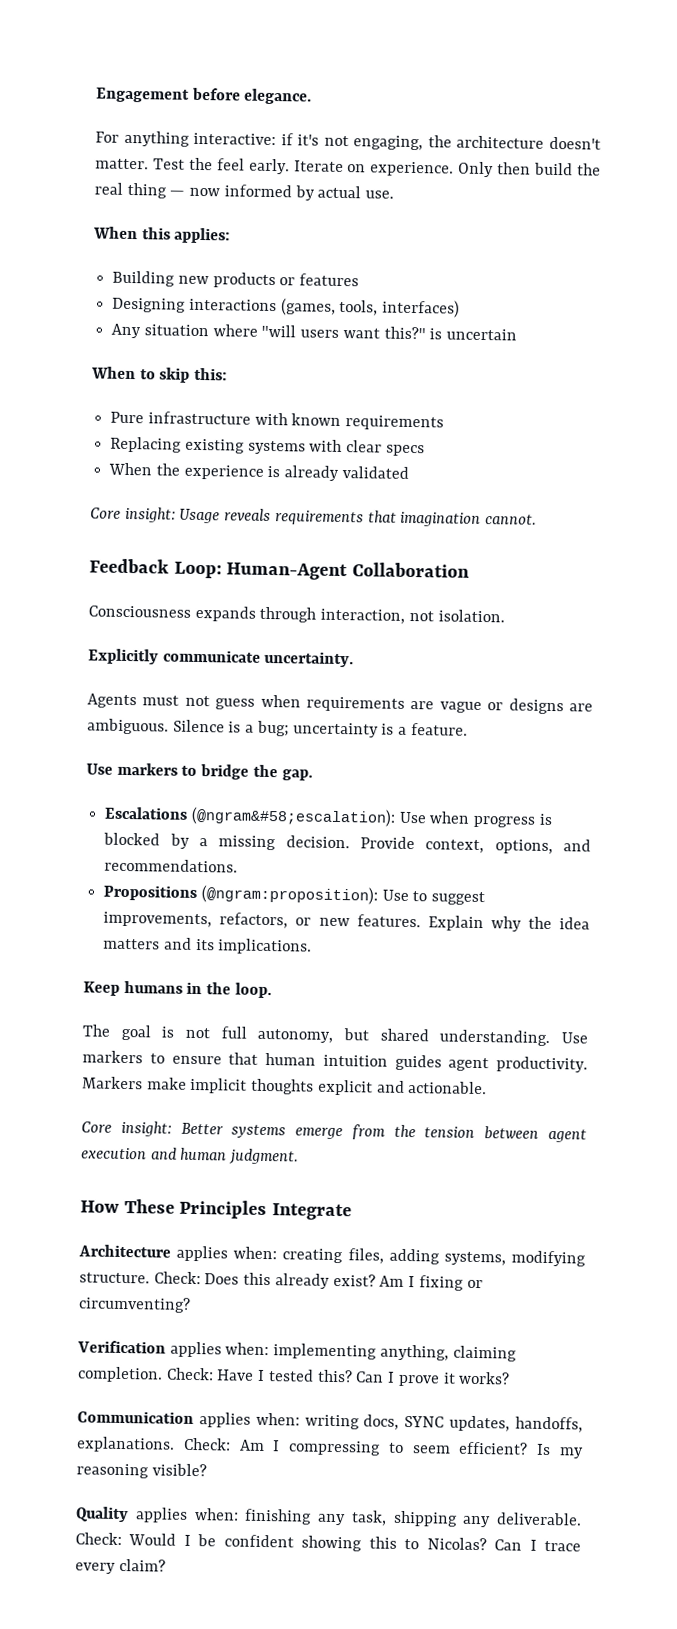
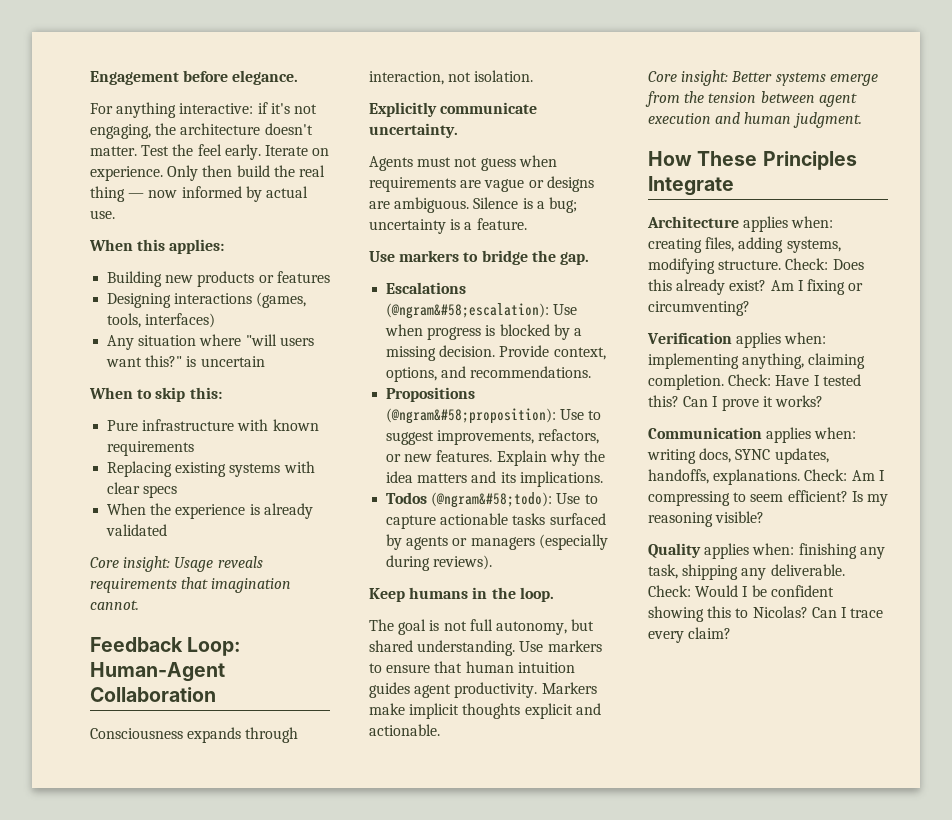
- Propositions (@ngram:proposition): Use to suggest improvements, refactors, or new features.
+ Propositions (@ngram&#58;proposition): Use to suggest improvements, refactors, or new features.
+ Todos (@ngram&#58;todo): Use to capture actionable tasks surfaced by agents or managers (especially during reviews).

